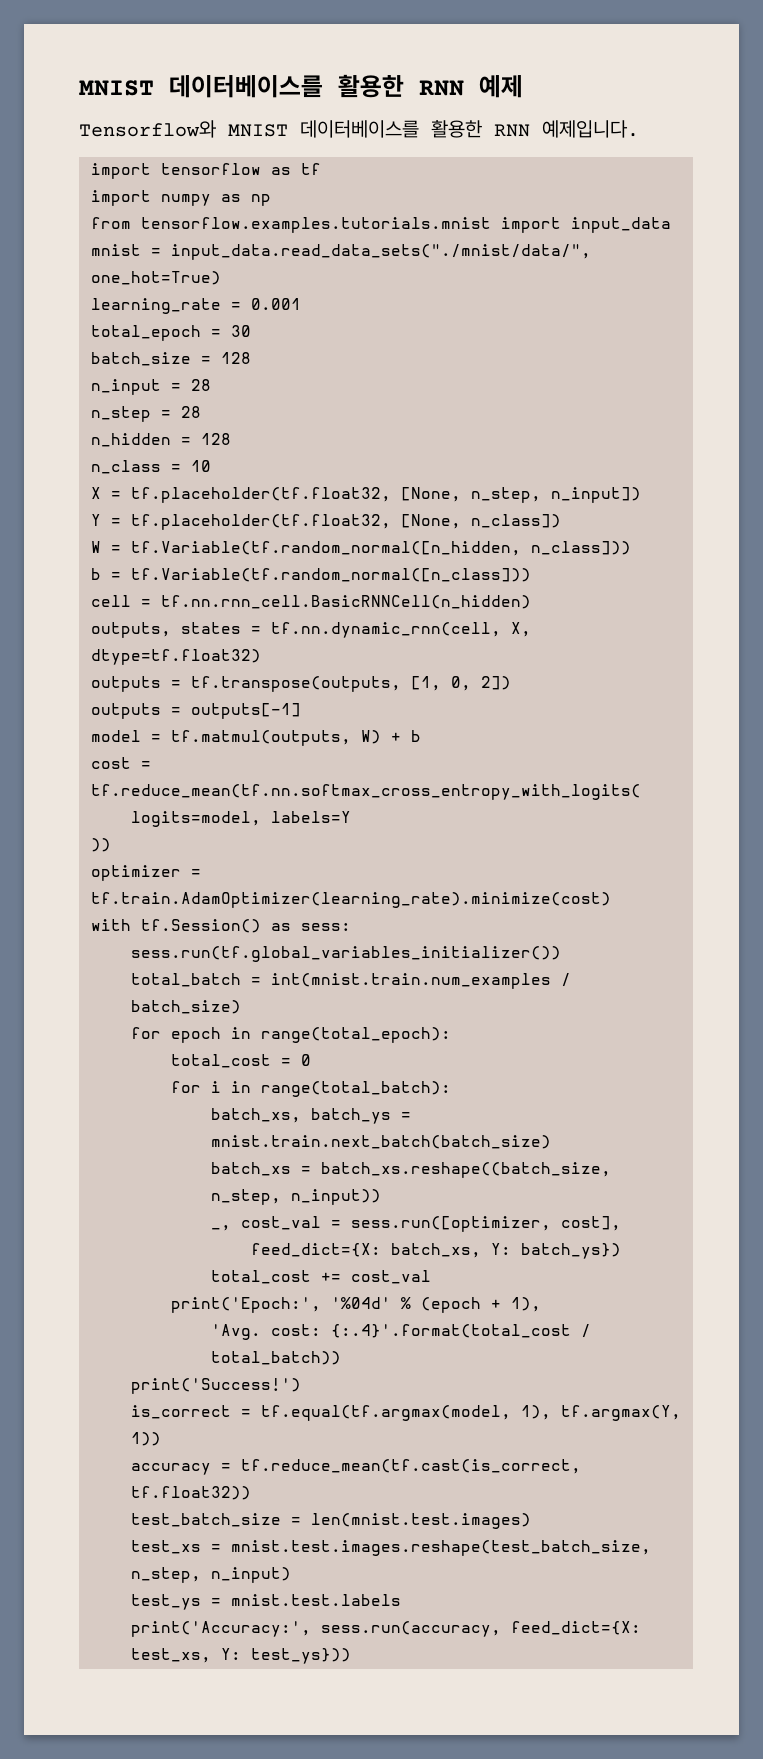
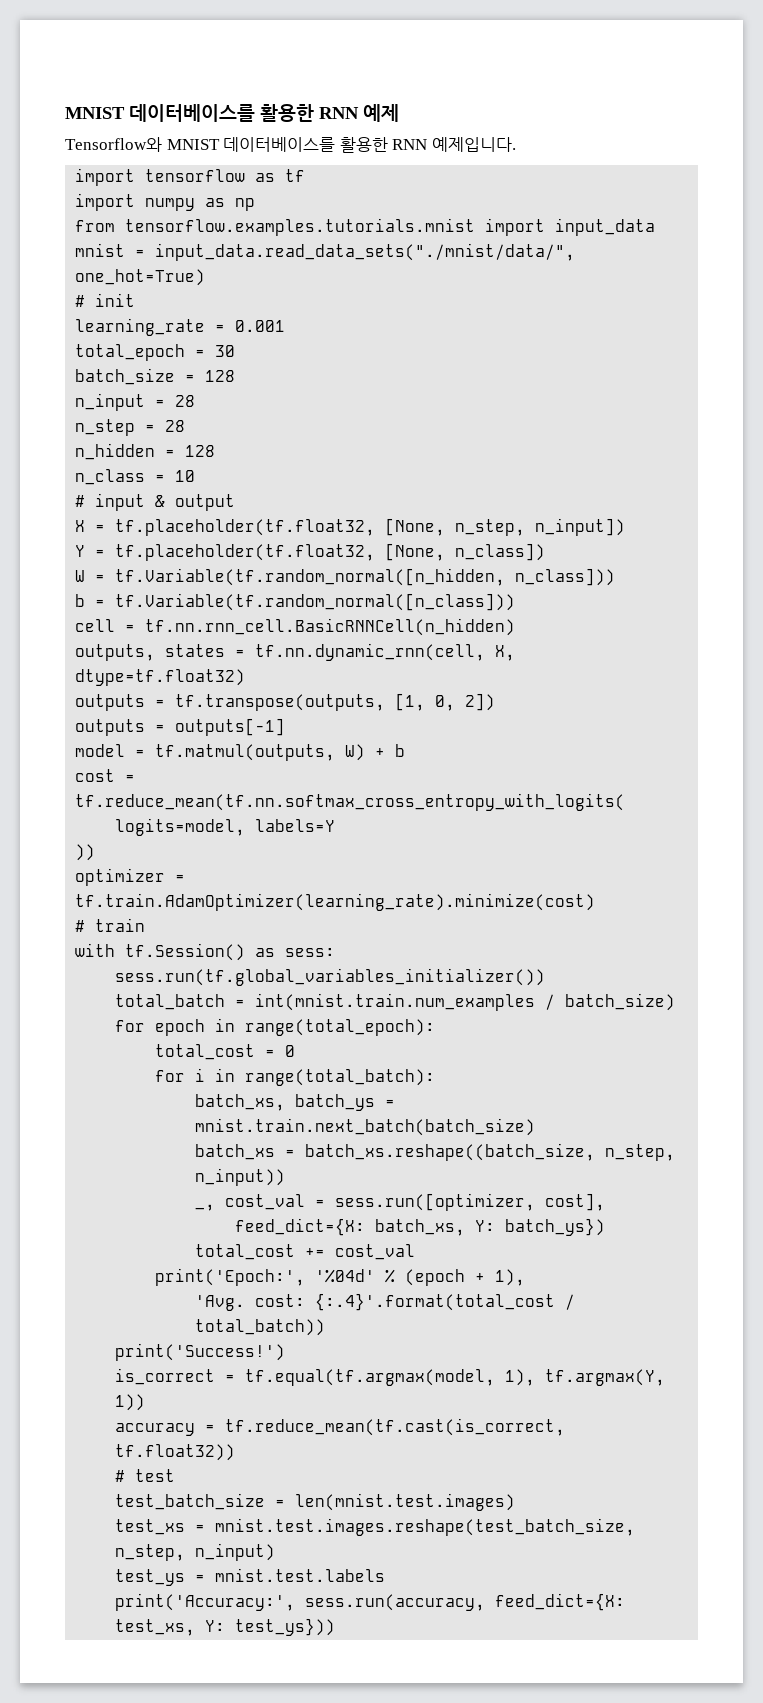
+ # init
+ # input & output
+ # train
+ # test

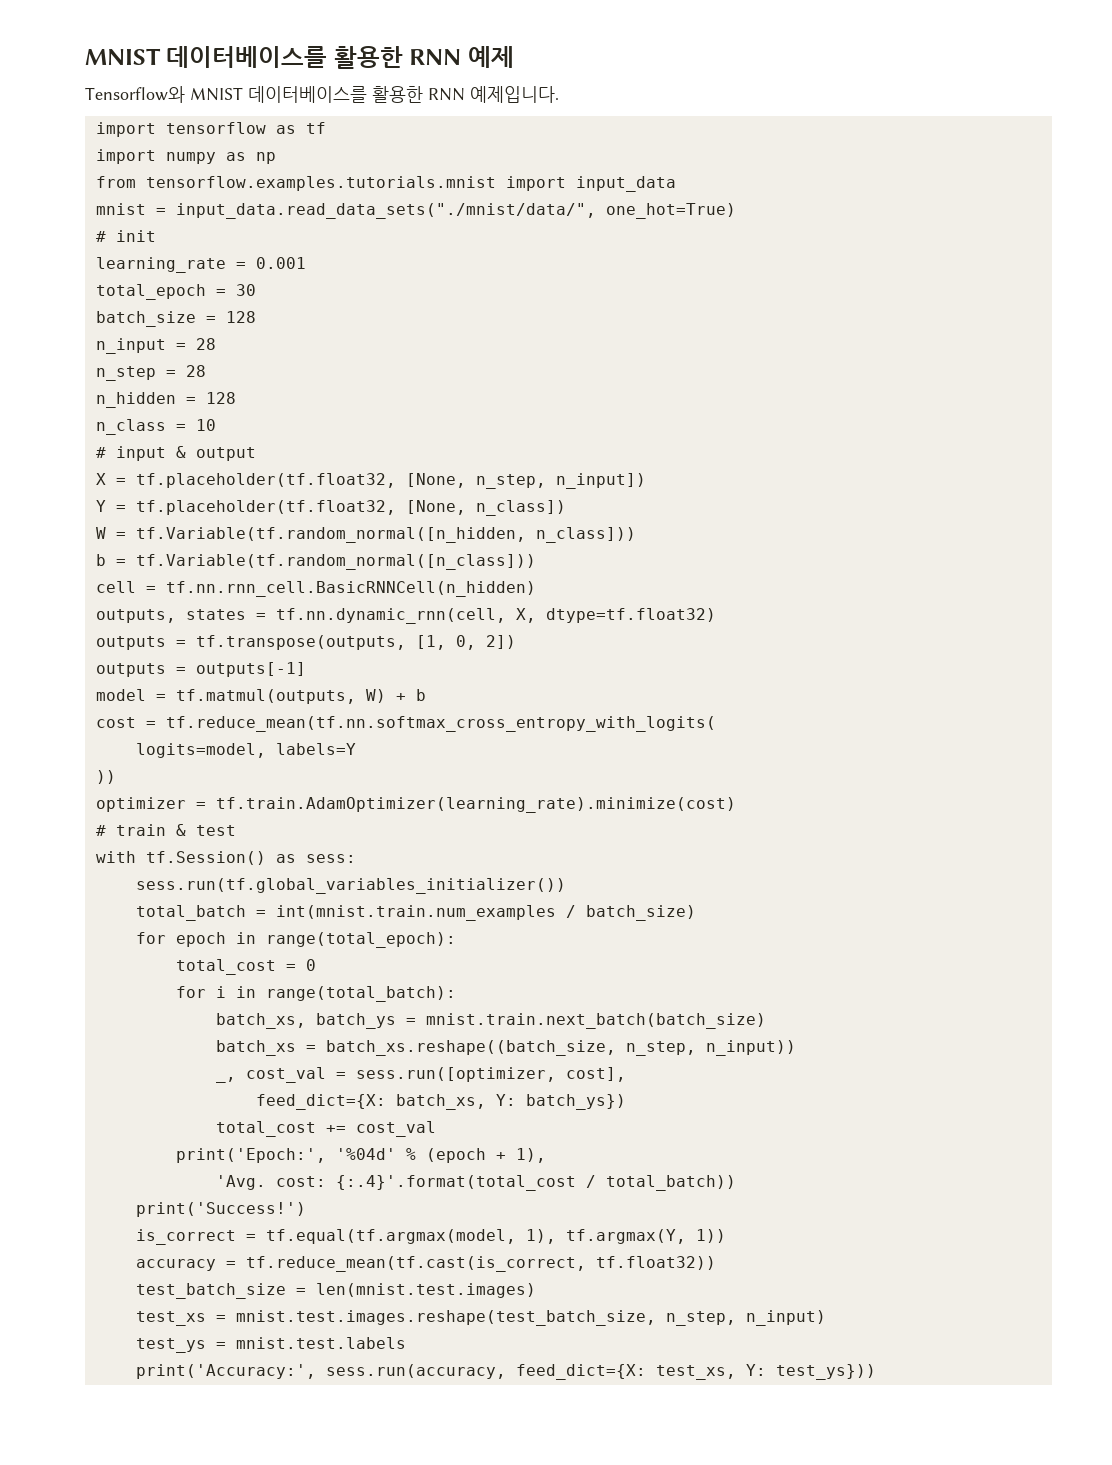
- # train
+ # train & test
- # test

